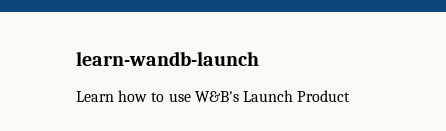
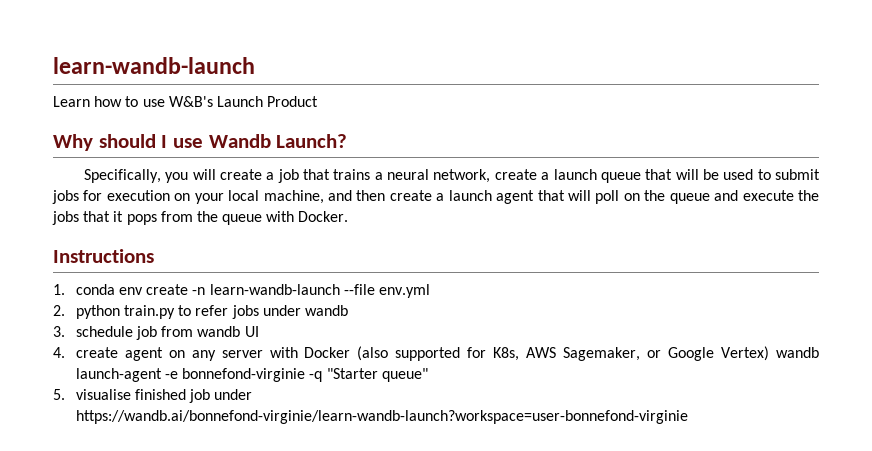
+ Why should I use Wandb Launch?
+ Specifically, you will create a job that trains a neural network, create a launch queue that will be used to submit jobs for execution on your local machine, and then create a launch agent that will poll on the queue and execute the jobs that it pops from the queue with Docker.
+ Instructions
+ 1. conda env create -n learn-wandb-launch --file env.yml
+ 2. python train.py to refer jobs under wandb
+ 3. schedule job from wandb UI
+ 4. create agent on any server with Docker (also supported for K8s, AWS Sagemaker, or Google Vertex) wandb launch-agent -e bonnefond-virginie -q "Starter queue"
+ 5. visualise finished job under https://wandb.ai/bonnefond-virginie/learn-wandb-launch?workspace=user-bonnefond-virginie

